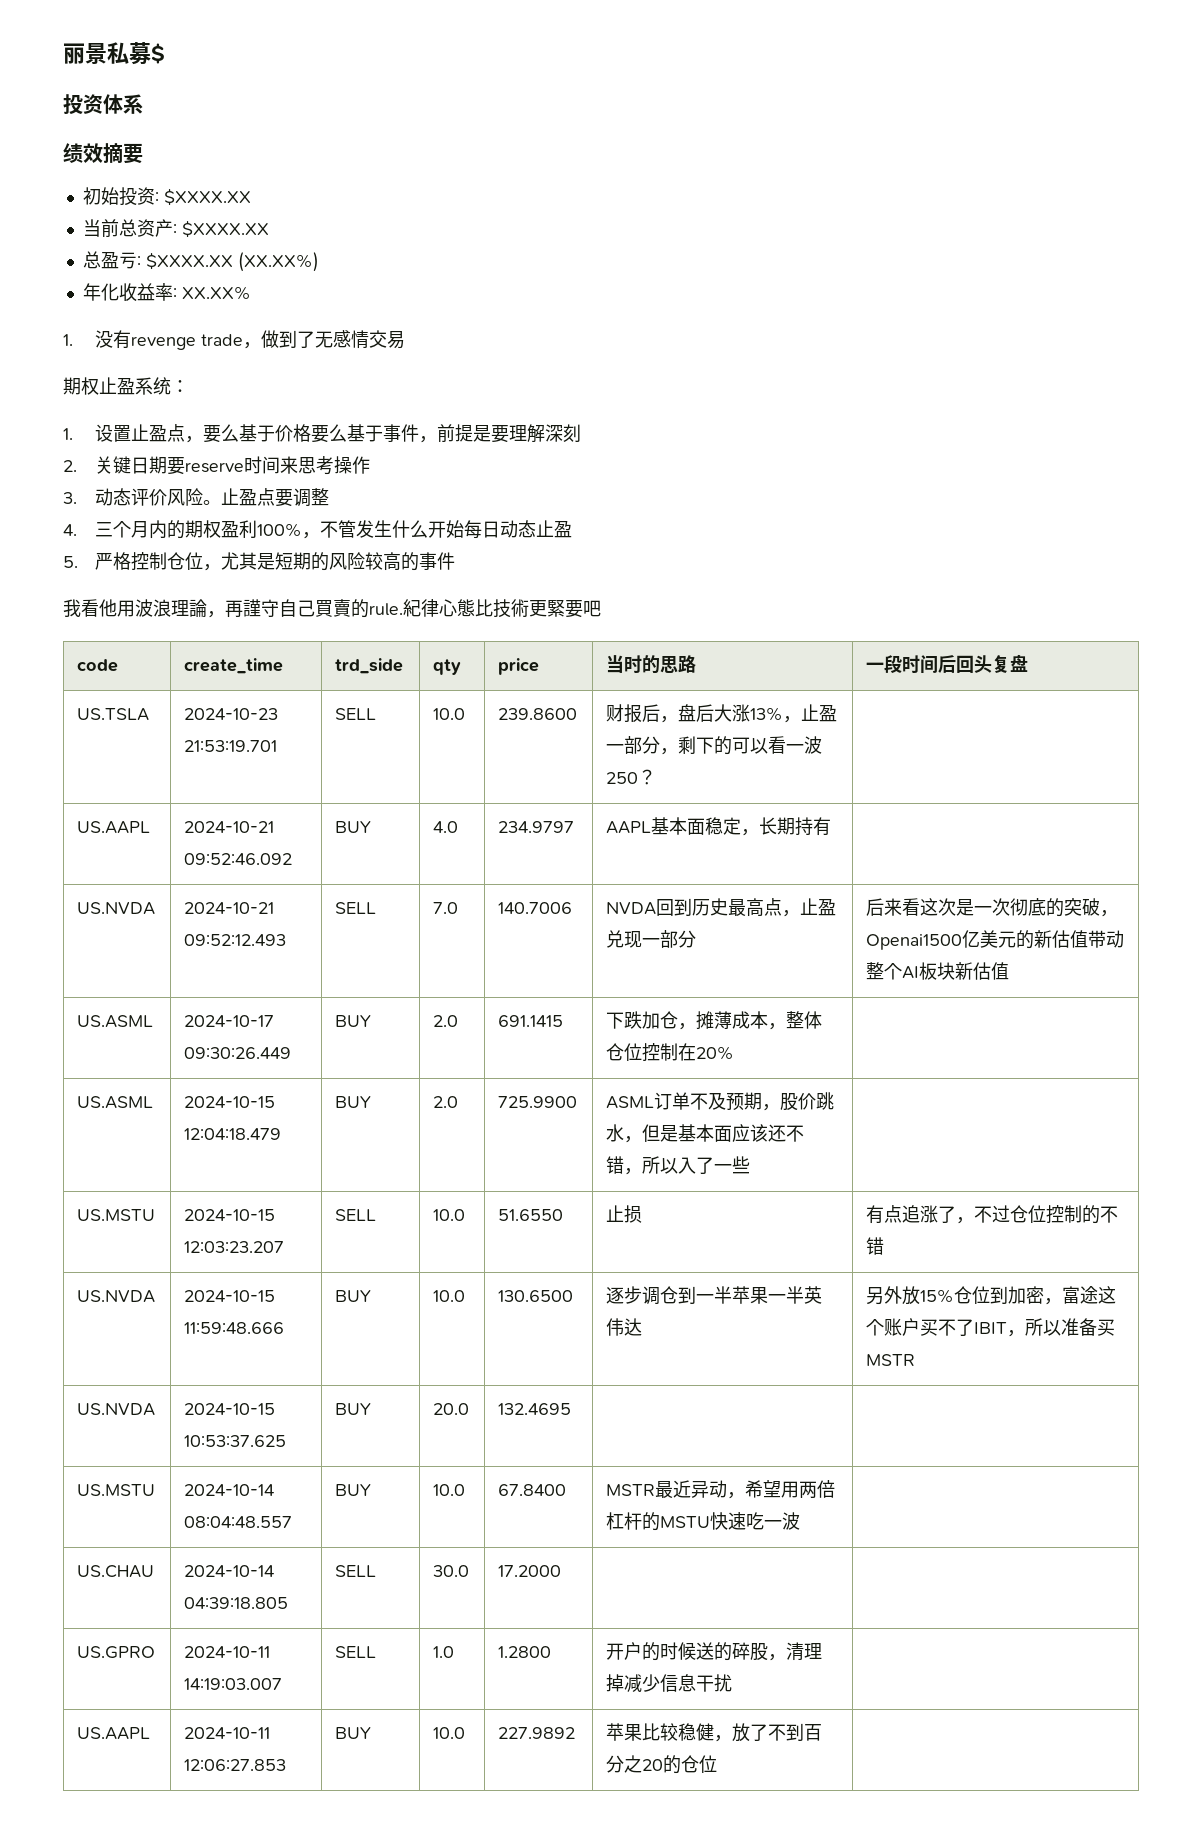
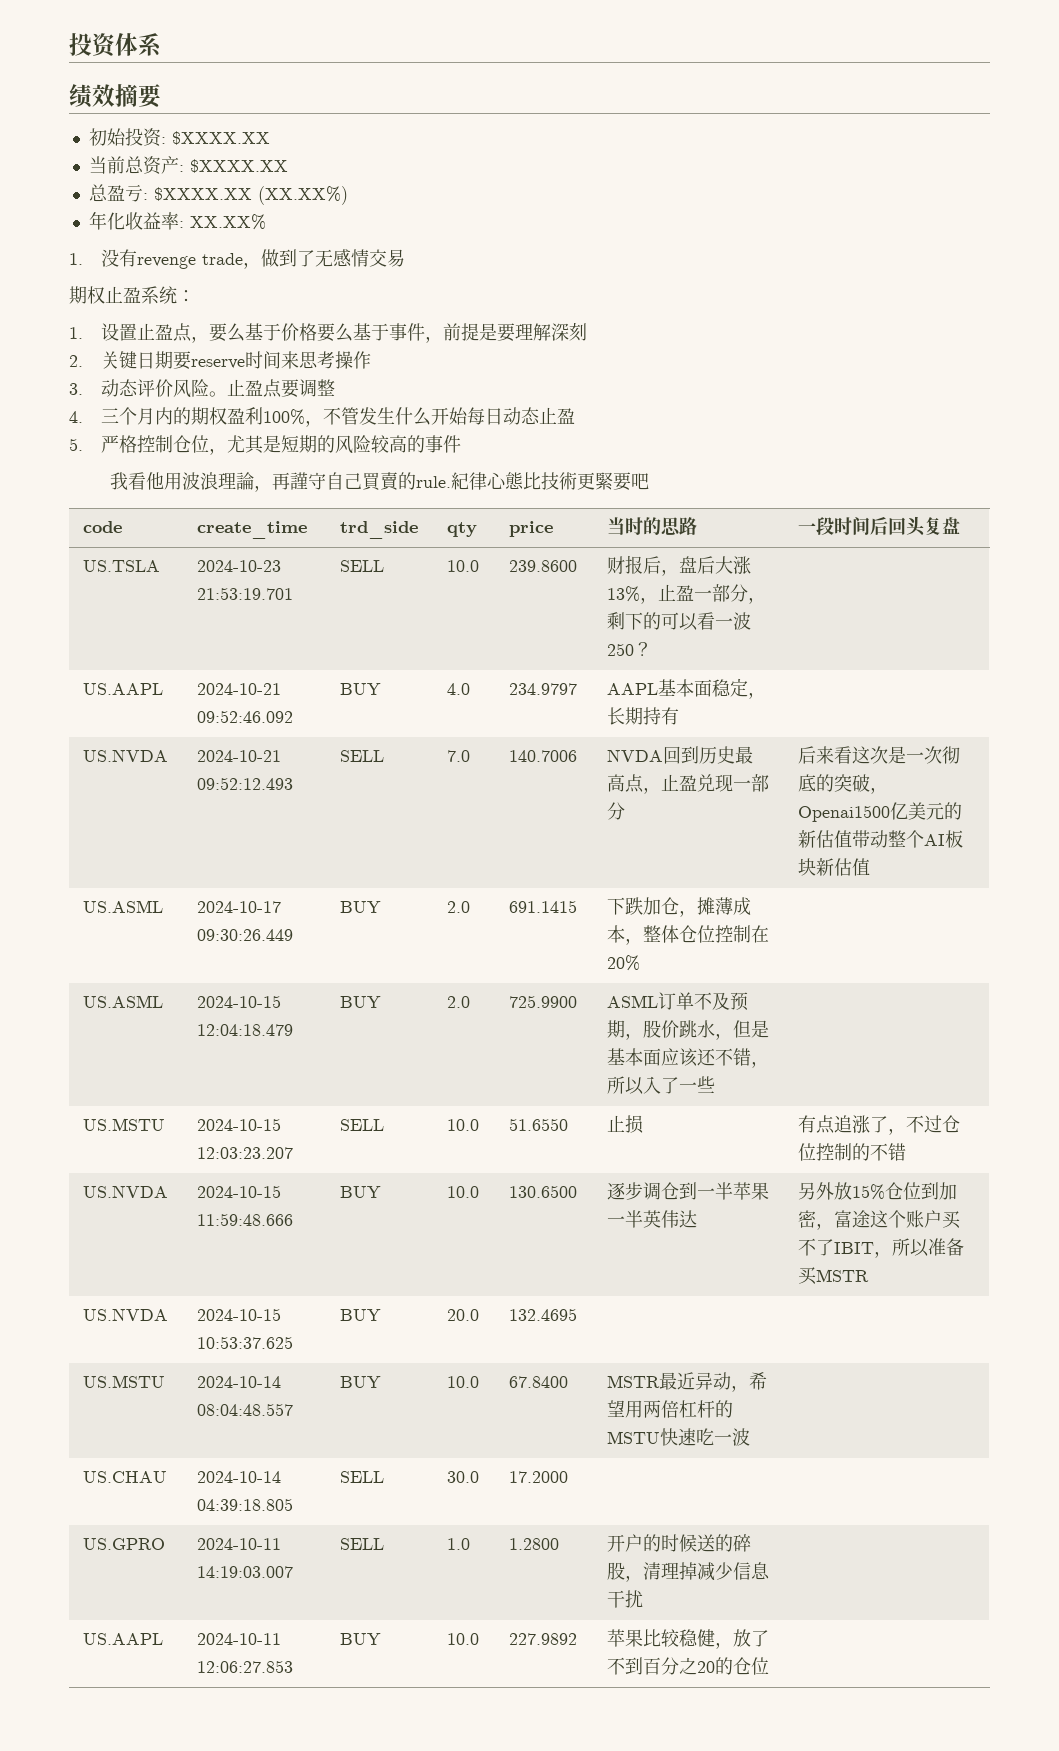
- 丽景私募$

